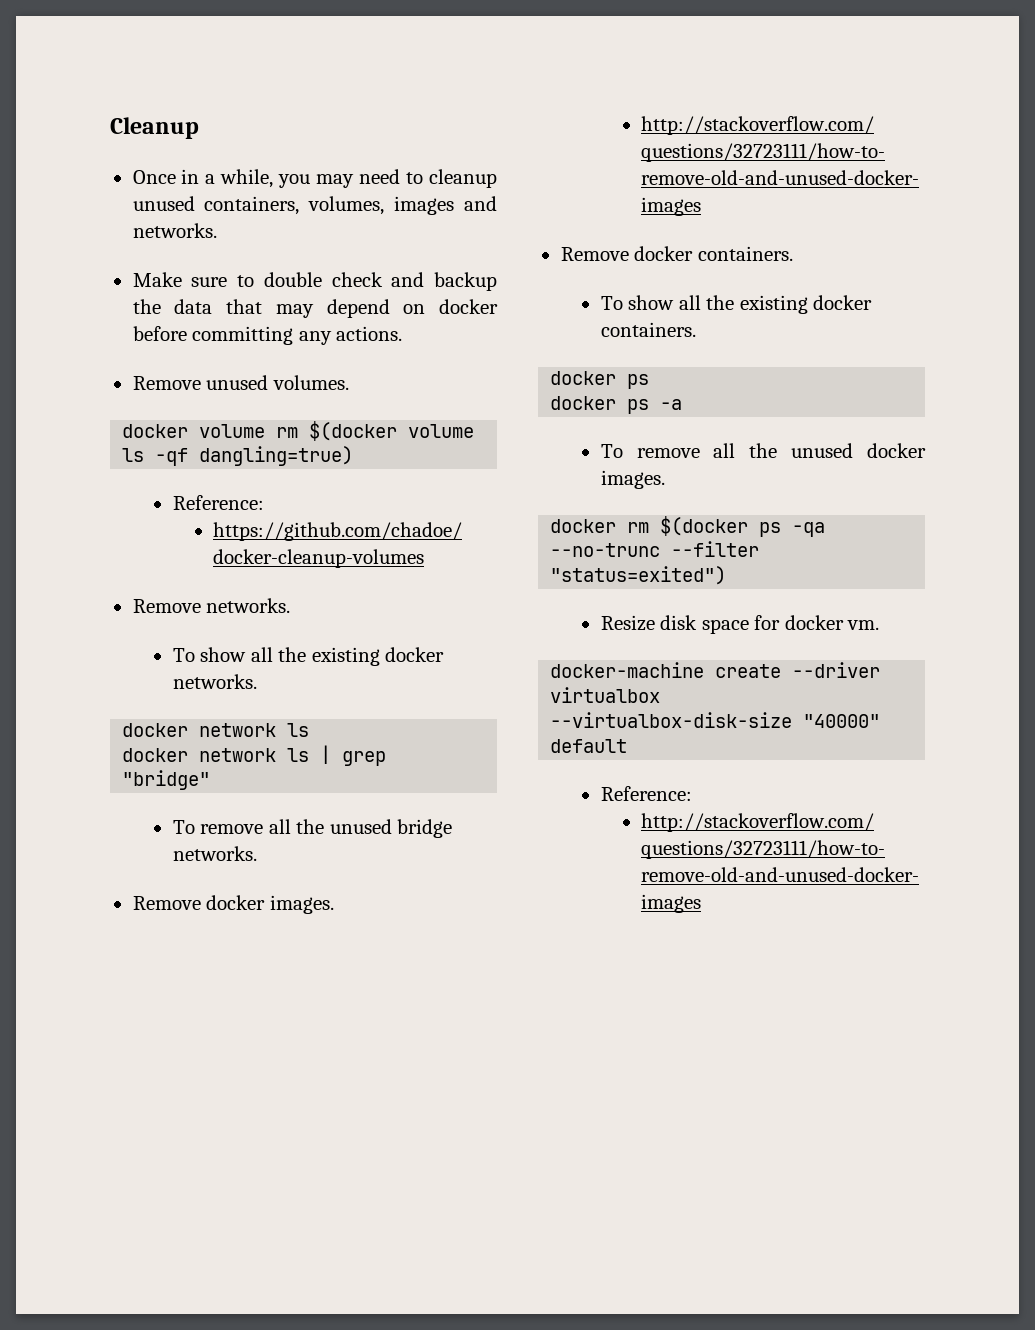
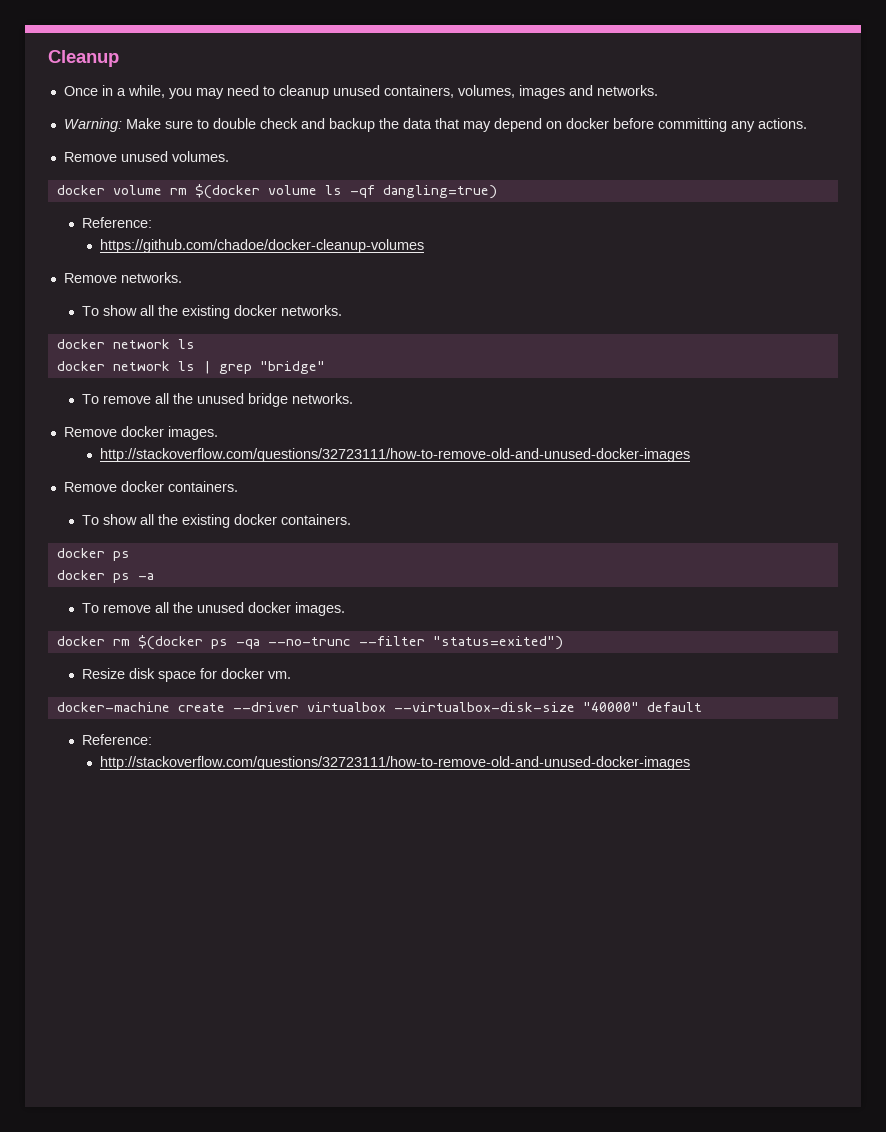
- Make sure to double check and backup the data that may depend on docker before committing any actions.
+ Warning: Make sure to double check and backup the data that may depend on docker before committing any actions.

